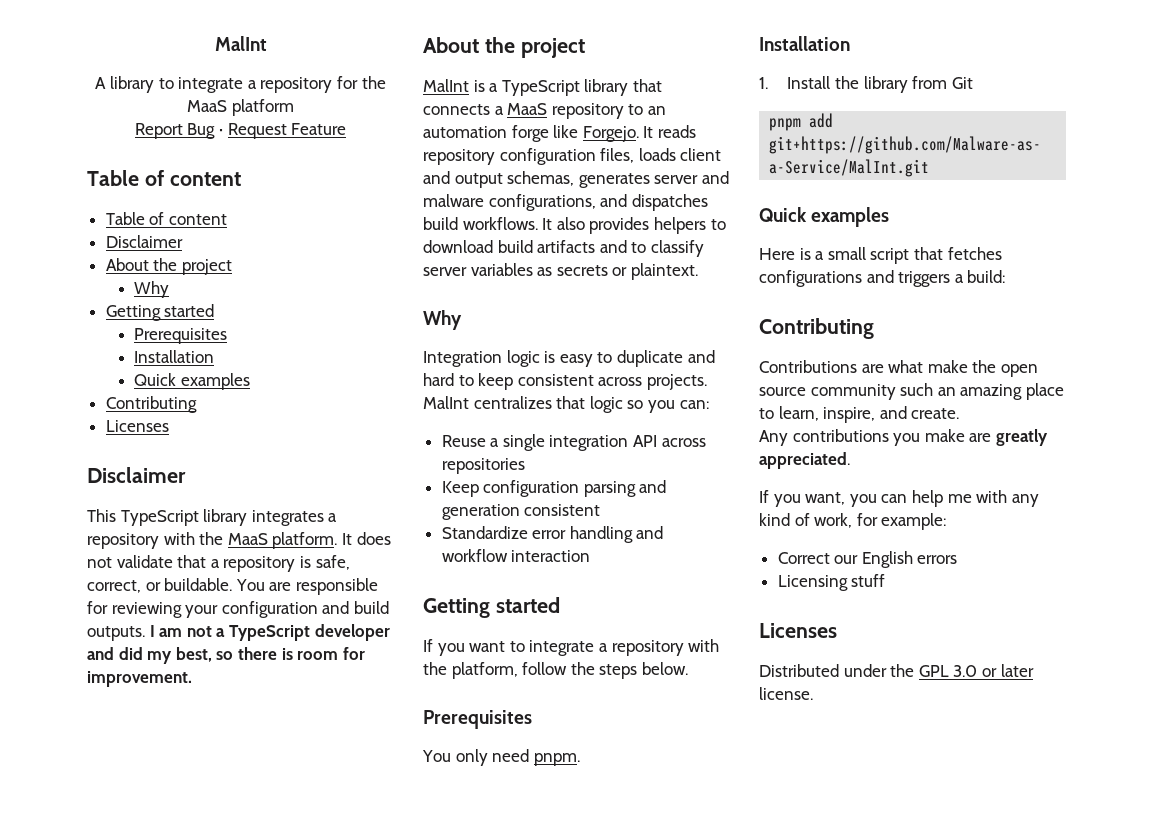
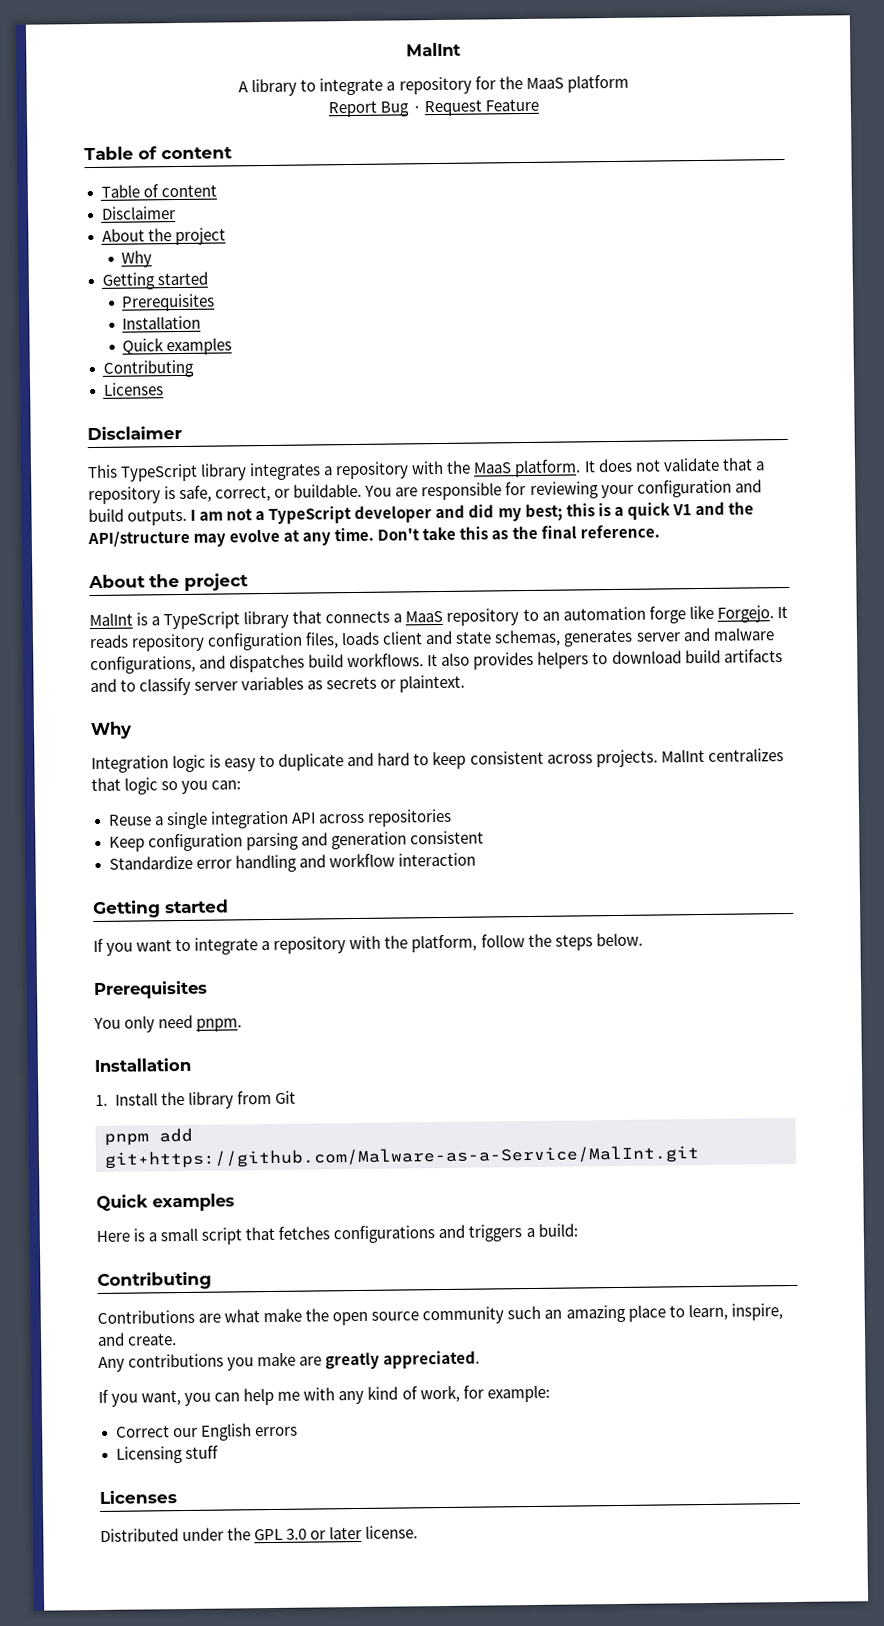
- I am not a TypeScript developer and did my best, so there is room for improvement.
+ I am not a TypeScript developer and did my best; this is a quick V1 and the API/structure may evolve at any time. Don't take this as the final reference.
- It reads repository configuration files, loads client and output schemas, generates server and malware configurations, and dispatches build workflows.
+ It reads repository configuration files, loads client and state schemas, generates server and malware configurations, and dispatches build workflows.

